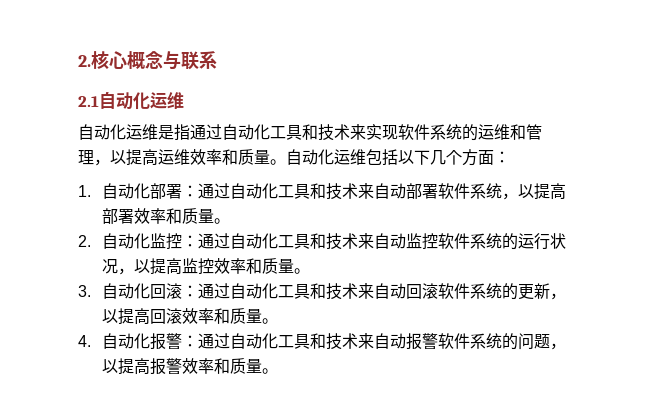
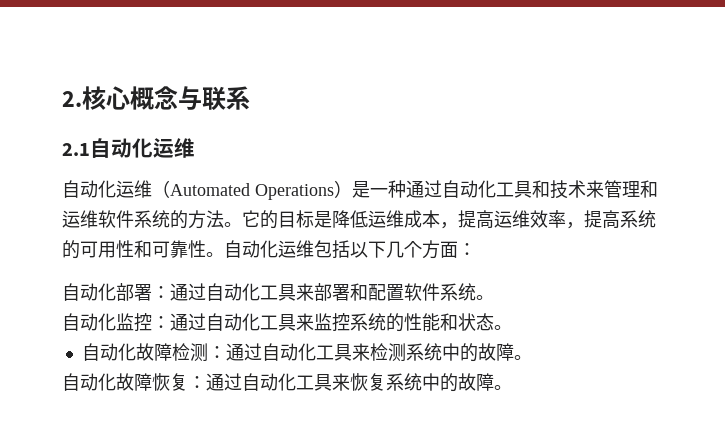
- 自动化运维是指通过自动化工具和技术来实现软件系统的运维和管理，以提高运维效率和质量。
+ 自动化运维（Automated Operations）是一种通过自动化工具和技术来管理和运维软件系统的方法。它的目标是降低运维成本，提高运维效率，提高系统的可用性和可靠性。
- 1.自动化部署：通过自动化工具和技术来自动部署软件系统，以提高部署效率和质量。
- 2.自动化监控：通过自动化工具和技术来自动监控软件系统的运行状况，以提高监控效率和质量。
- 3.自动化回滚：通过自动化工具和技术来自动回滚软件系统的更新，以提高回滚效率和质量。
- 4.自动化报警：通过自动化工具和技术来自动报警软件系统的问题，以提高报警效率和质量。
+ 自动化部署：通过自动化工具来部署和配置软件系统。
+ 自动化监控：通过自动化工具来监控系统的性能和状态。
+ 自动化故障检测：通过自动化工具来检测系统中的故障。
+ 自动化故障恢复：通过自动化工具来恢复系统中的故障。

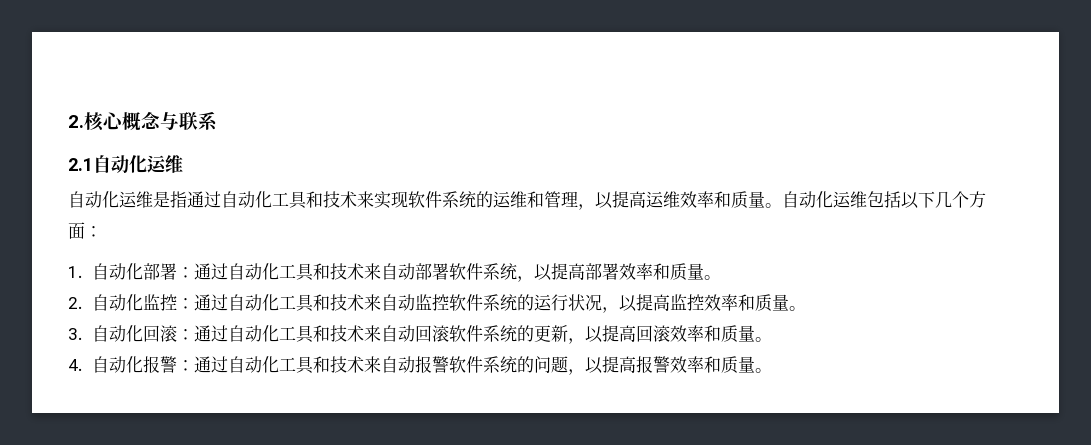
- 自动化运维（Automated Operations）是一种通过自动化工具和技术来管理和运维软件系统的方法。它的目标是降低运维成本，提高运维效率，提高系统的可用性和可靠性。
+ 自动化运维是指通过自动化工具和技术来实现软件系统的运维和管理，以提高运维效率和质量。
- 自动化部署：通过自动化工具来部署和配置软件系统。
- 自动化监控：通过自动化工具来监控系统的性能和状态。
- 自动化故障检测：通过自动化工具来检测系统中的故障。
- 自动化故障恢复：通过自动化工具来恢复系统中的故障。
+ 1.自动化部署：通过自动化工具和技术来自动部署软件系统，以提高部署效率和质量。
+ 2.自动化监控：通过自动化工具和技术来自动监控软件系统的运行状况，以提高监控效率和质量。
+ 3.自动化回滚：通过自动化工具和技术来自动回滚软件系统的更新，以提高回滚效率和质量。
+ 4.自动化报警：通过自动化工具和技术来自动报警软件系统的问题，以提高报警效率和质量。

